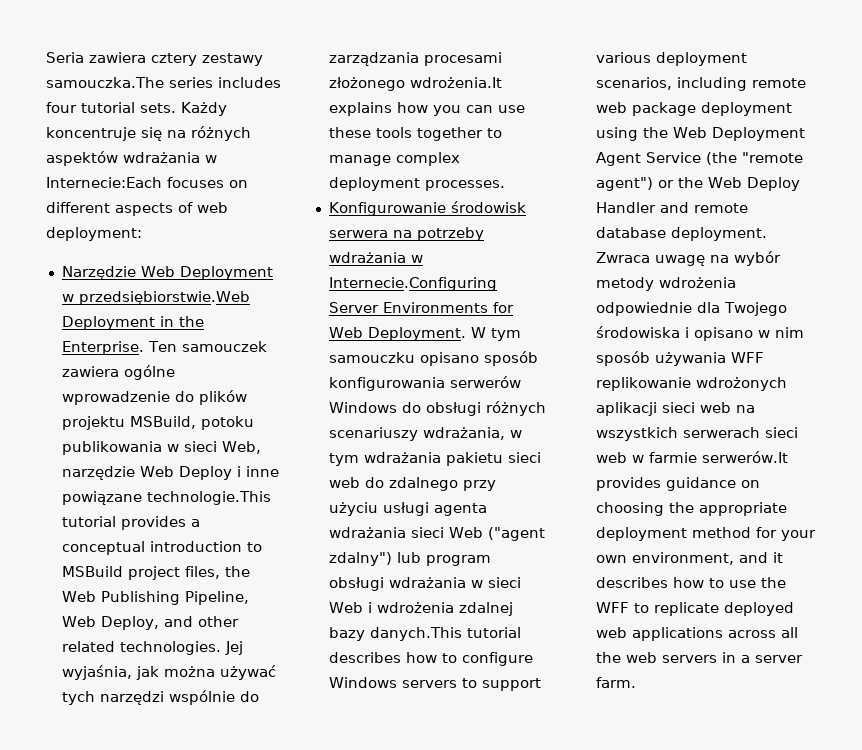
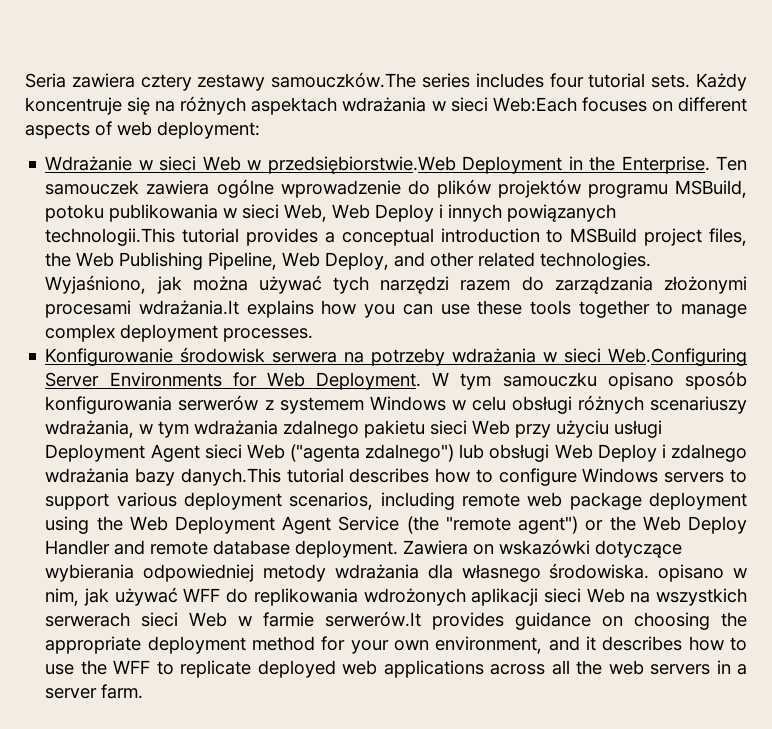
- Seria zawiera cztery zestawy samouczka.The series includes four tutorial sets.
+ Seria zawiera cztery zestawy samouczków.The series includes four tutorial sets.
- Każdy koncentruje się na różnych aspektów wdrażania w Internecie:Each focuses on different aspects of web deployment:
+ Każdy koncentruje się na różnych aspektach wdrażania w sieci Web:Each focuses on different aspects of web deployment:
- Narzędzie Web Deployment w przedsiębiorstwie.Web Deployment in the Enterprise.
+ Wdrażanie w sieci Web w przedsiębiorstwie.Web Deployment in the Enterprise.
- Ten samouczek zawiera ogólne wprowadzenie do plików projektu MSBuild, potoku publikowania w sieci Web, narzędzie Web Deploy i inne powiązane technologie.This tutorial provides a conceptual introduction to MSBuild project files, the Web Publishing Pipeline, Web Deploy, and other related technologies.
+ Ten samouczek zawiera ogólne wprowadzenie do plików projektów programu MSBuild, potoku publikowania w sieci Web, Web Deploy i innych powiązanych technologii.This tutorial provides a conceptual introduction to MSBuild project files, the Web Publishing Pipeline, Web Deploy, and other related technologies.
- Jej wyjaśnia, jak można używać tych narzędzi wspólnie do zarządzania procesami złożonego wdrożenia.It explains how you can use these tools together to manage complex deployment processes.
+ Wyjaśniono, jak można używać tych narzędzi razem do zarządzania złożonymi procesami wdrażania.It explains how you can use these tools together to manage complex deployment processes.
- Konfigurowanie środowisk serwera na potrzeby wdrażania w Internecie.Configuring Server Environments for Web Deployment.
+ Konfigurowanie środowisk serwera na potrzeby wdrażania w sieci Web.Configuring Server Environments for Web Deployment.
- W tym samouczku opisano sposób konfigurowania serwerów Windows do obsługi różnych scenariuszy wdrażania, w tym wdrażania pakietu sieci web do zdalnego przy użyciu usługi agenta wdrażania sieci Web ("agent zdalny") lub program obsługi wdrażania w sieci Web i wdrożenia zdalnej bazy danych.This tutorial describes how to configure Windows servers to support various deployment scenarios, including remote web package deployment using the Web Deployment Agent Service (the "remote agent") or the Web Deploy Handler and remote database deployment.
+ W tym samouczku opisano sposób konfigurowania serwerów z systemem Windows w celu obsługi różnych scenariuszy wdrażania, w tym wdrażania zdalnego pakietu sieci Web przy użyciu usługi Deployment Agent sieci Web ("agenta zdalnego") lub obsługi Web Deploy i zdalnego wdrażania bazy danych.This tutorial describes how to configure Windows servers to support various deployment scenarios, including remote web package deployment using the Web Deployment Agent Service (the "remote agent") or the Web Deploy Handler and remote database deployment.
- Zwraca uwagę na wybór metody wdrożenia odpowiednie dla Twojego środowiska i opisano w nim sposób używania WFF replikowanie wdrożonych aplikacji sieci web na wszystkich serwerach sieci web w farmie serwerów.It provides guidance on choosing the appropriate deployment method for your own environment, and it describes how to use the WFF to replicate deployed web applications across all the web servers in a server farm.
+ Zawiera on wskazówki dotyczące wybierania odpowiedniej metody wdrażania dla własnego środowiska. opisano w nim, jak używać WFF do replikowania wdrożonych aplikacji sieci Web na wszystkich serwerach sieci Web w farmie serwerów.It provides guidance on choosing the appropriate deployment method for your own environment, and it describes how to use the WFF to replicate deployed web applications across all the web servers in a server farm.

